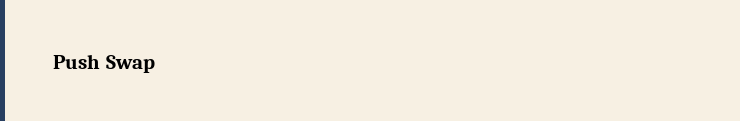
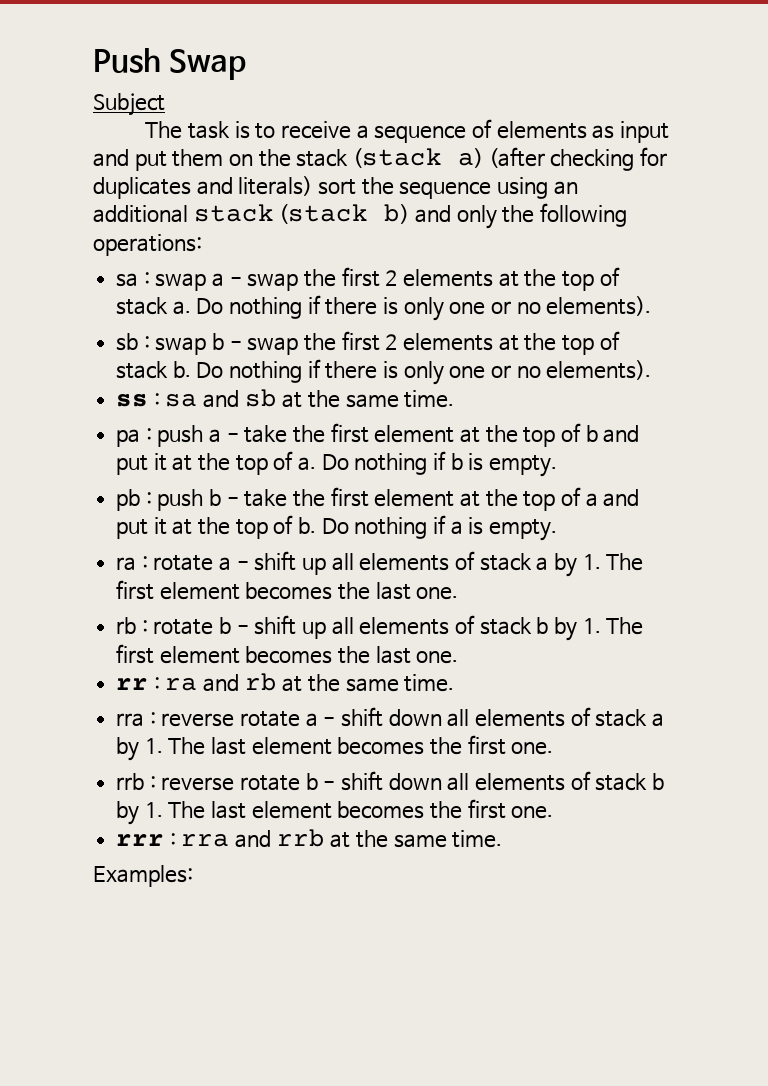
+ Subject
+ The task is to receive a sequence of elements as input and put them on the stack (stack a) (after checking for duplicates and literals) sort the sequence using an additional stack (stack b) and only the following operations:
+ sa : swap a - swap the first 2 elements at the top of stack a. Do nothing if there is only one or no elements).
+ sb : swap b - swap the first 2 elements at the top of stack b. Do nothing if there is only one or no elements).
+ ss : sa and sb at the same time.
+ pa : push a - take the first element at the top of b and put it at the top of a. Do nothing if b is empty.
+ pb : push b - take the first element at the top of a and put it at the top of b. Do nothing if a is empty.
+ ra : rotate a - shift up all elements of stack a by 1. The first element becomes the last one.
+ rb : rotate b - shift up all elements of stack b by 1. The first element becomes the last one.
+ rr : ra and rb at the same time.
+ rra : reverse rotate a - shift down all elements of stack a by 1. The last element becomes the first one.
+ rrb : reverse rotate b - shift down all elements of stack b by 1. The last element becomes the first one.
+ rrr : rra and rrb at the same time.
+ Examples:

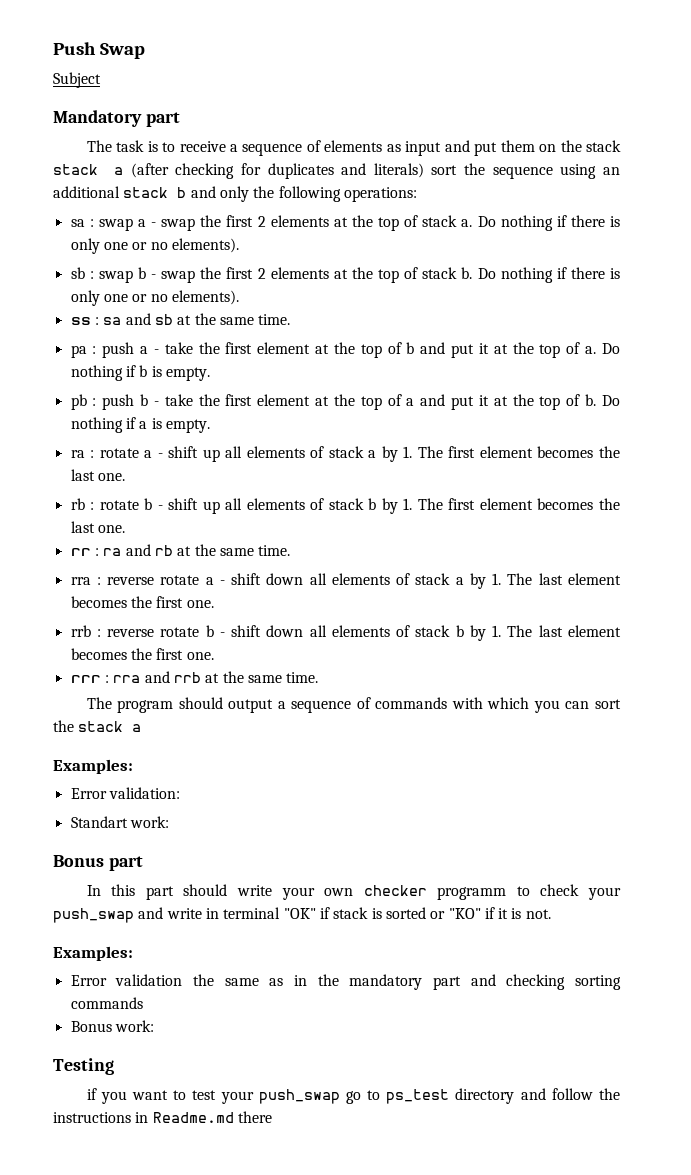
+ Mandatory part
- The task is to receive a sequence of elements as input and put them on the stack (stack a) (after checking for duplicates and literals) sort the sequence using an additional stack (stack b) and only the following operations:
+ The task is to receive a sequence of elements as input and put them on the stack stack a (after checking for duplicates and literals) sort the sequence using an additional stack b and only the following operations:
+ The program should output a sequence of commands with which you can sort the stack a
  Examples:
+ Error validation:
+ Standart work:
+ Bonus part
+ In this part should write your own checker programm to check your push_swap and write in terminal "OK" if stack is sorted or "KO" if it is not.
+ Examples:
+ Error validation the same as in the mandatory part and checking sorting commands
+ Bonus work:
+ Testing
+ if you want to test your push_swap go to ps_test directory and follow the instructions in Readme.md there

